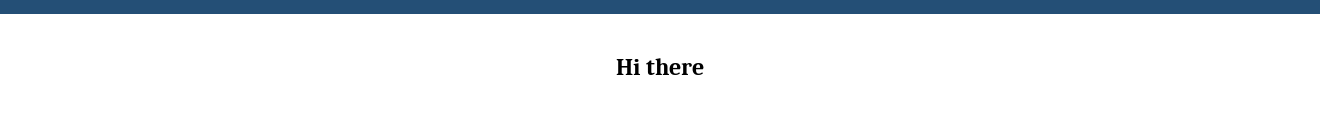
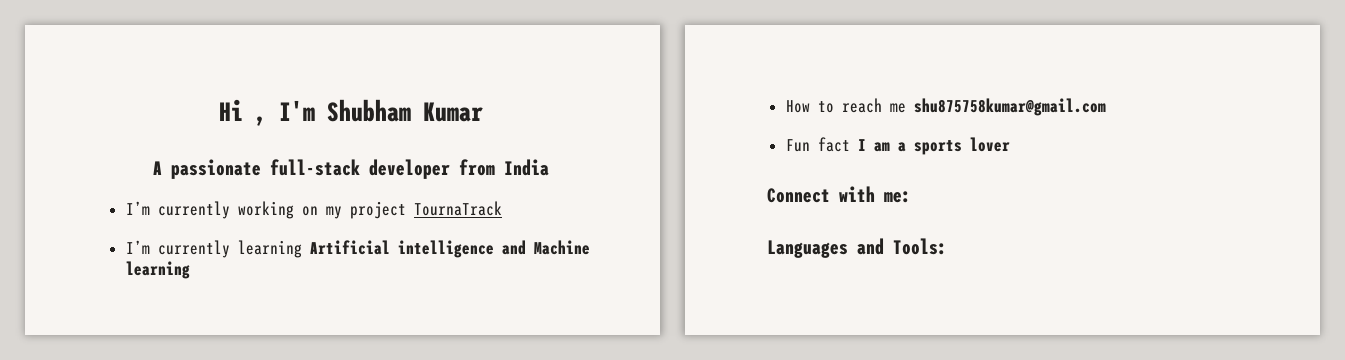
- Hi there
+ Hi , I'm Shubham Kumar
+ A passionate full-stack developer from India
+ I’m currently working on my project TournaTrack
+ I’m currently learning Artificial intelligence and Machine learning
+ How to reach me shu875758kumar@gmail.com
+ Fun fact I am a sports lover
+ Connect with me:
+ Languages and Tools:

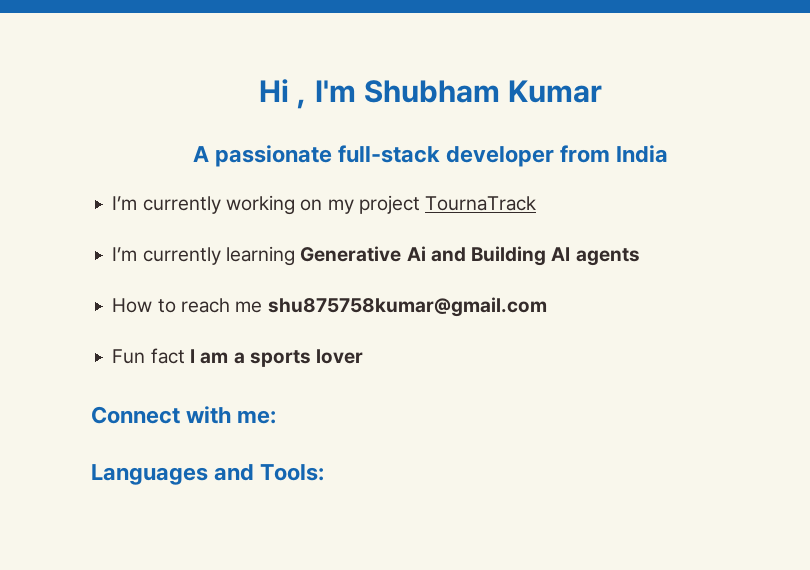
- I’m currently learning Artificial intelligence and Machine learning
+ I’m currently learning Generative Ai and Building AI agents

